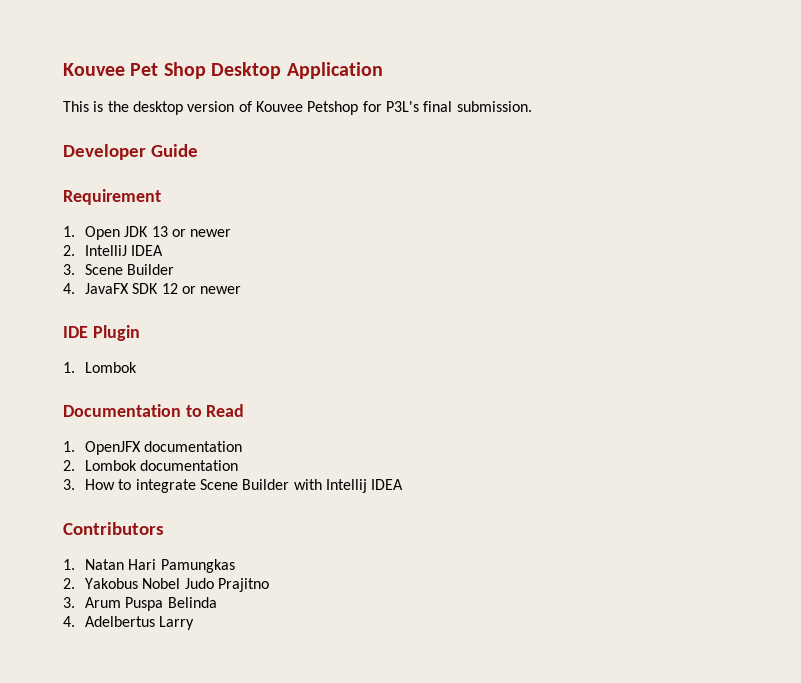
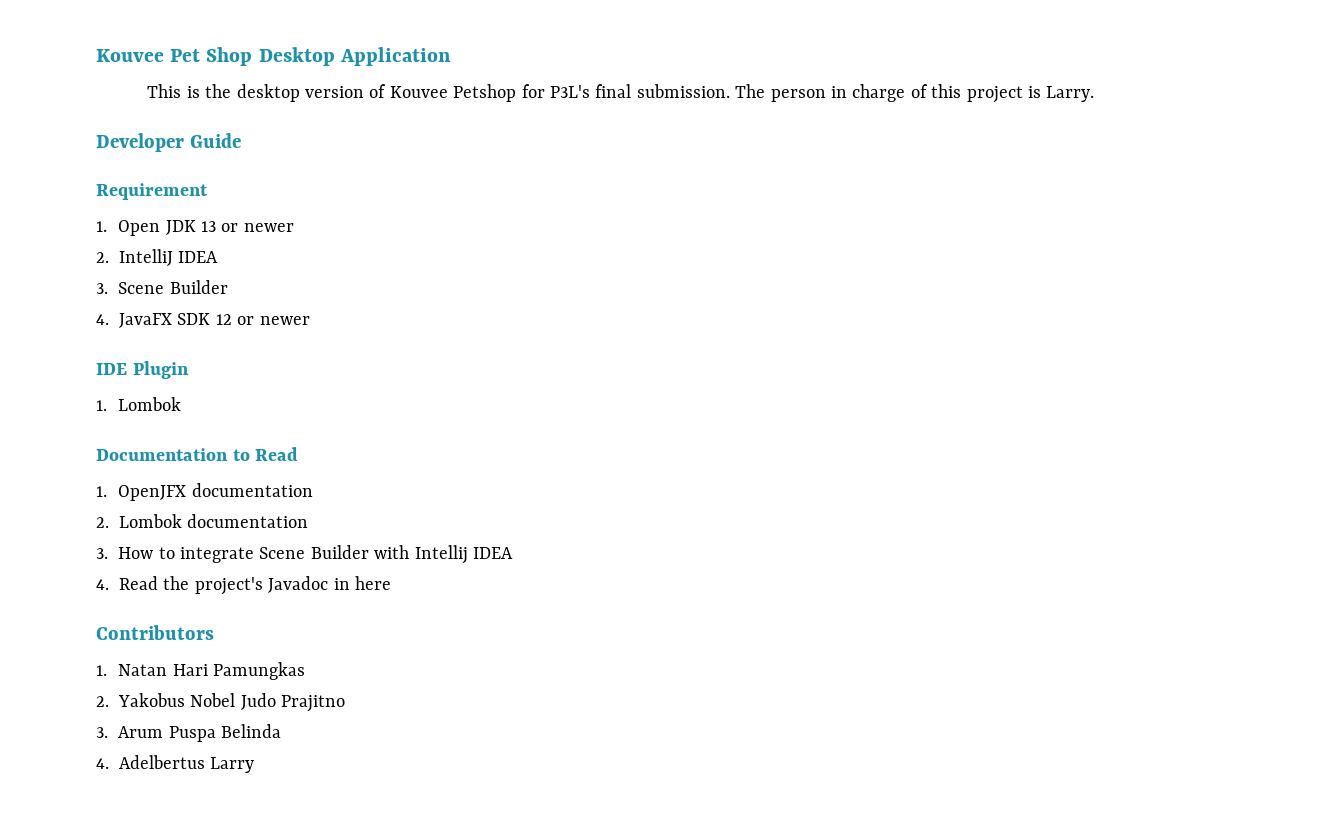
+ The person in charge of this project is Larry.
+ 4. Read the project's Javadoc in here

